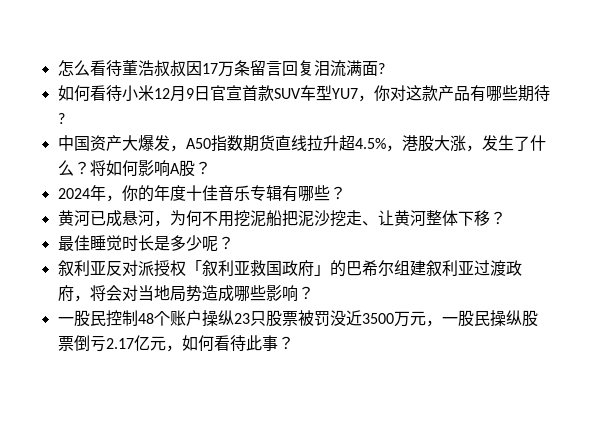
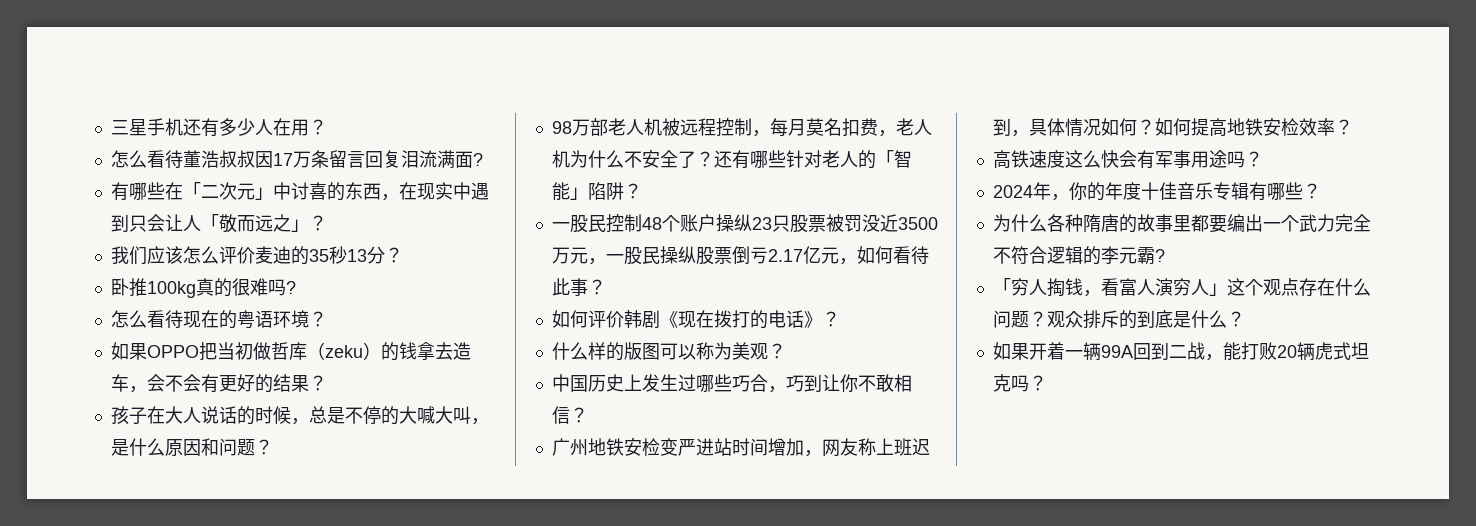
+ 三星手机还有多少人在用？
- 如何看待小米12月9日官宣首款SUV车型YU7，你对这款产品有哪些期待?
- 中国资产大爆发，A50指数期货直线拉升超4.5%，港股大涨，发生了什么？将如何影响A股？
- 2024年，你的年度十佳音乐专辑有哪些？
- 黄河已成悬河，为何不用挖泥船把泥沙挖走、让黄河整体下移？
- 最佳睡觉时长是多少呢？
- 叙利亚反对派授权「叙利亚救国政府」的巴希尔组建叙利亚过渡政府，将会对当地局势造成哪些影响？
+ 有哪些在「二次元」中讨喜的东西，在现实中遇到只会让人「敬而远之」？
+ 我们应该怎么评价麦迪的35秒13分？
+ 卧推100kg真的很难吗?
+ 怎么看待现在的粤语环境？
+ 如果OPPO把当初做哲库（zeku）的钱拿去造车，会不会有更好的结果？
+ 孩子在大人说话的时候，总是不停的大喊大叫，是什么原因和问题？
+ 98万部老人机被远程控制，每月莫名扣费，老人机为什么不安全了？还有哪些针对老人的「智能」陷阱？
+ 如何评价韩剧《现在拨打的电话》？
+ 什么样的版图可以称为美观？
+ 中国历史上发生过哪些巧合，巧到让你不敢相信？
+ 广州地铁安检变严进站时间增加，网友称上班迟到，具体情况如何？如何提高地铁安检效率？
+ 高铁速度这么快会有军事用途吗？
+ 2024年，你的年度十佳音乐专辑有哪些？
+ 为什么各种隋唐的故事里都要编出一个武力完全不符合逻辑的李元霸?
+ 「穷人掏钱，看富人演穷人」这个观点存在什么问题？观众排斥的到底是什么？
+ 如果开着一辆99A回到二战，能打败20辆虎式坦克吗？

